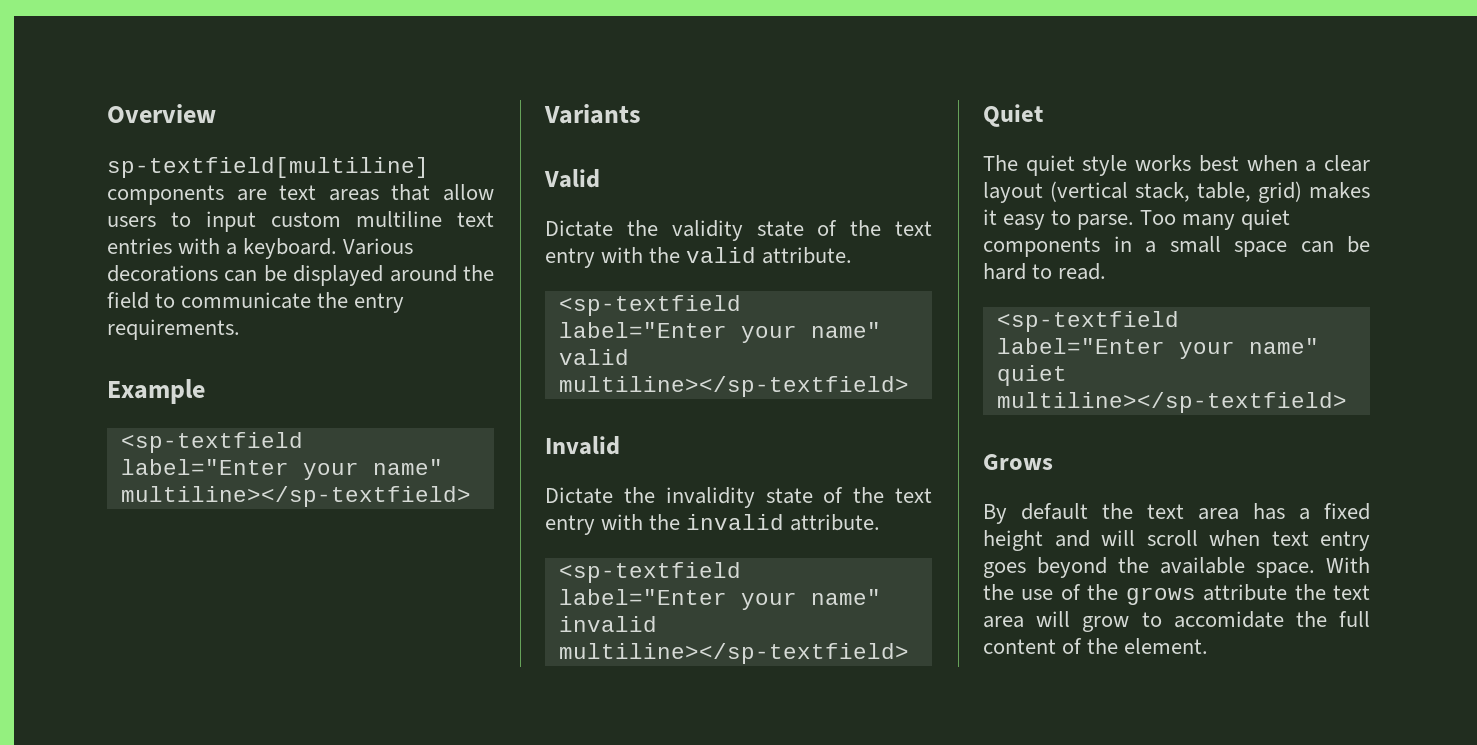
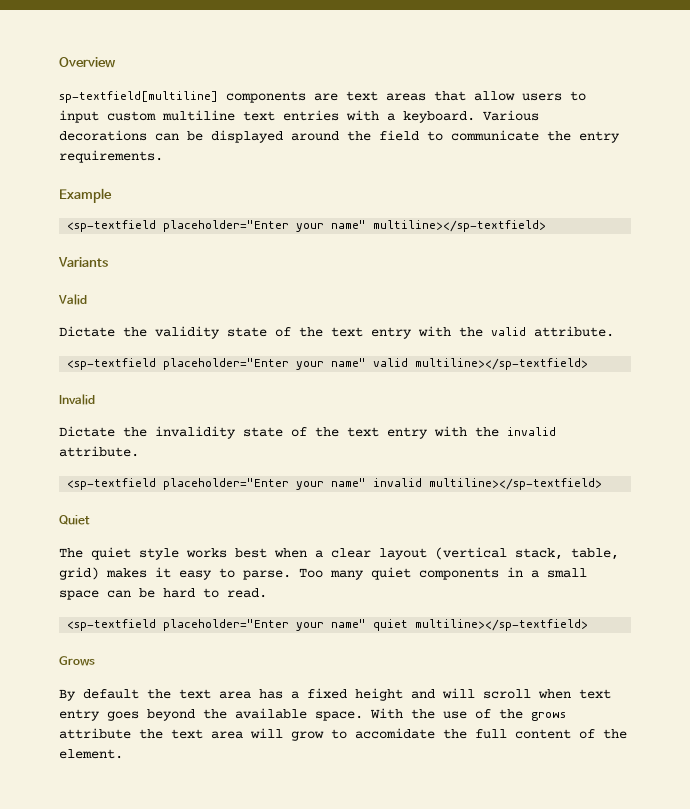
- <sp-textfield label="Enter your name" multiline></sp-textfield>
+ <sp-textfield placeholder="Enter your name" multiline></sp-textfield>
- <sp-textfield label="Enter your name" valid multiline></sp-textfield>
+ <sp-textfield placeholder="Enter your name" valid multiline></sp-textfield>
- <sp-textfield label="Enter your name" invalid multiline></sp-textfield>
+ <sp-textfield placeholder="Enter your name" invalid multiline></sp-textfield>
- <sp-textfield label="Enter your name" quiet multiline></sp-textfield>
+ <sp-textfield placeholder="Enter your name" quiet multiline></sp-textfield>

